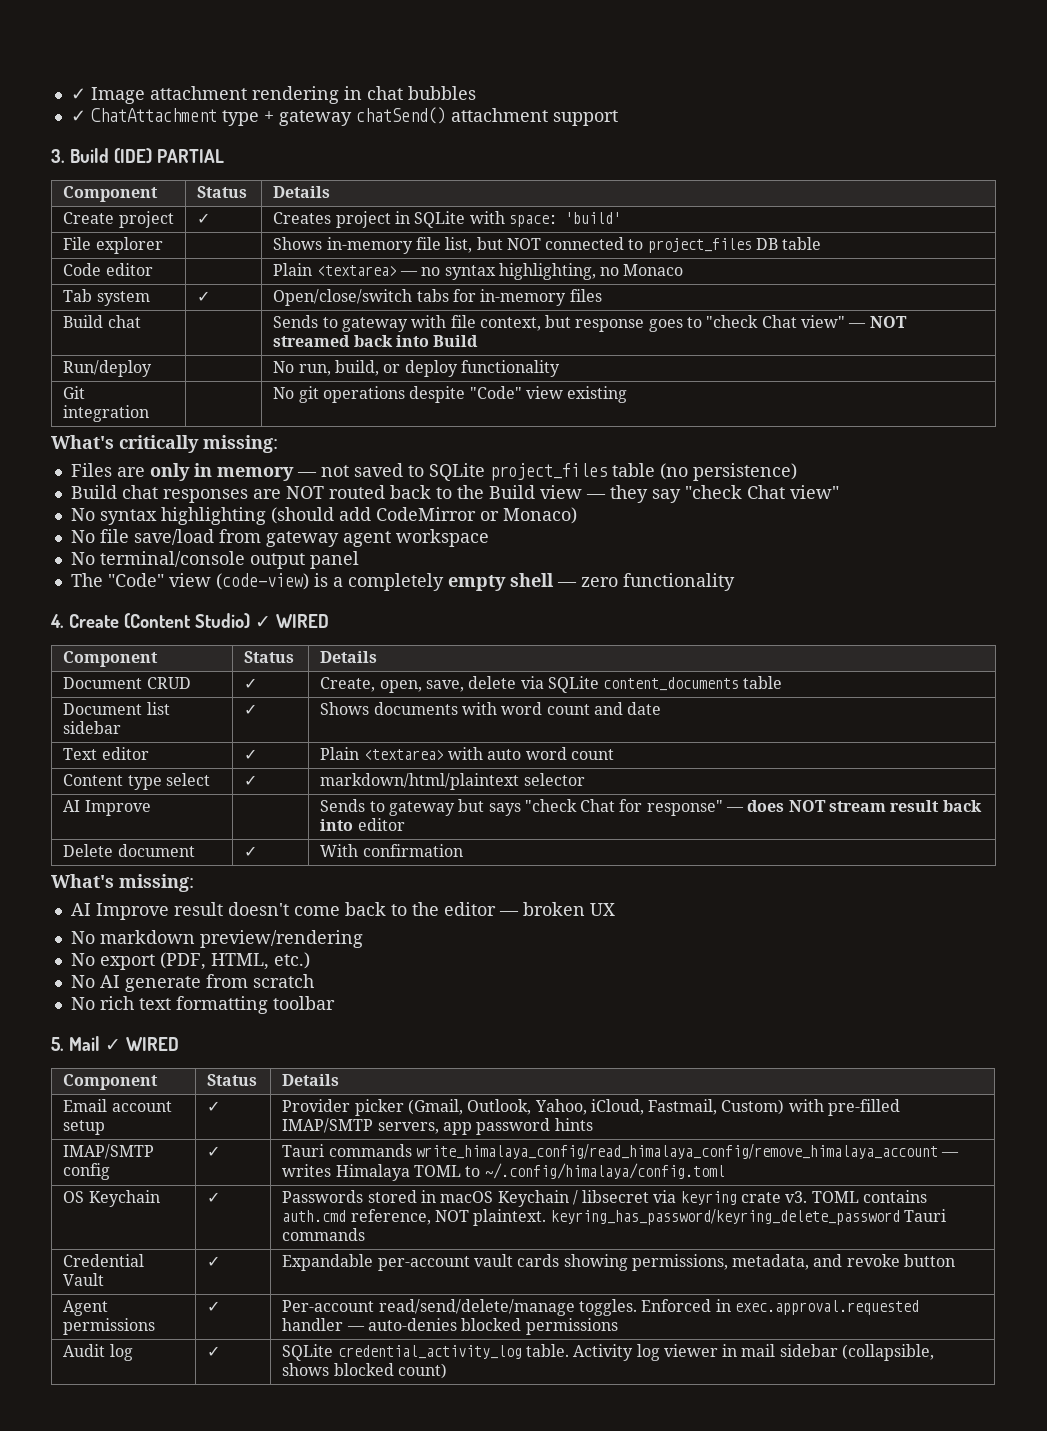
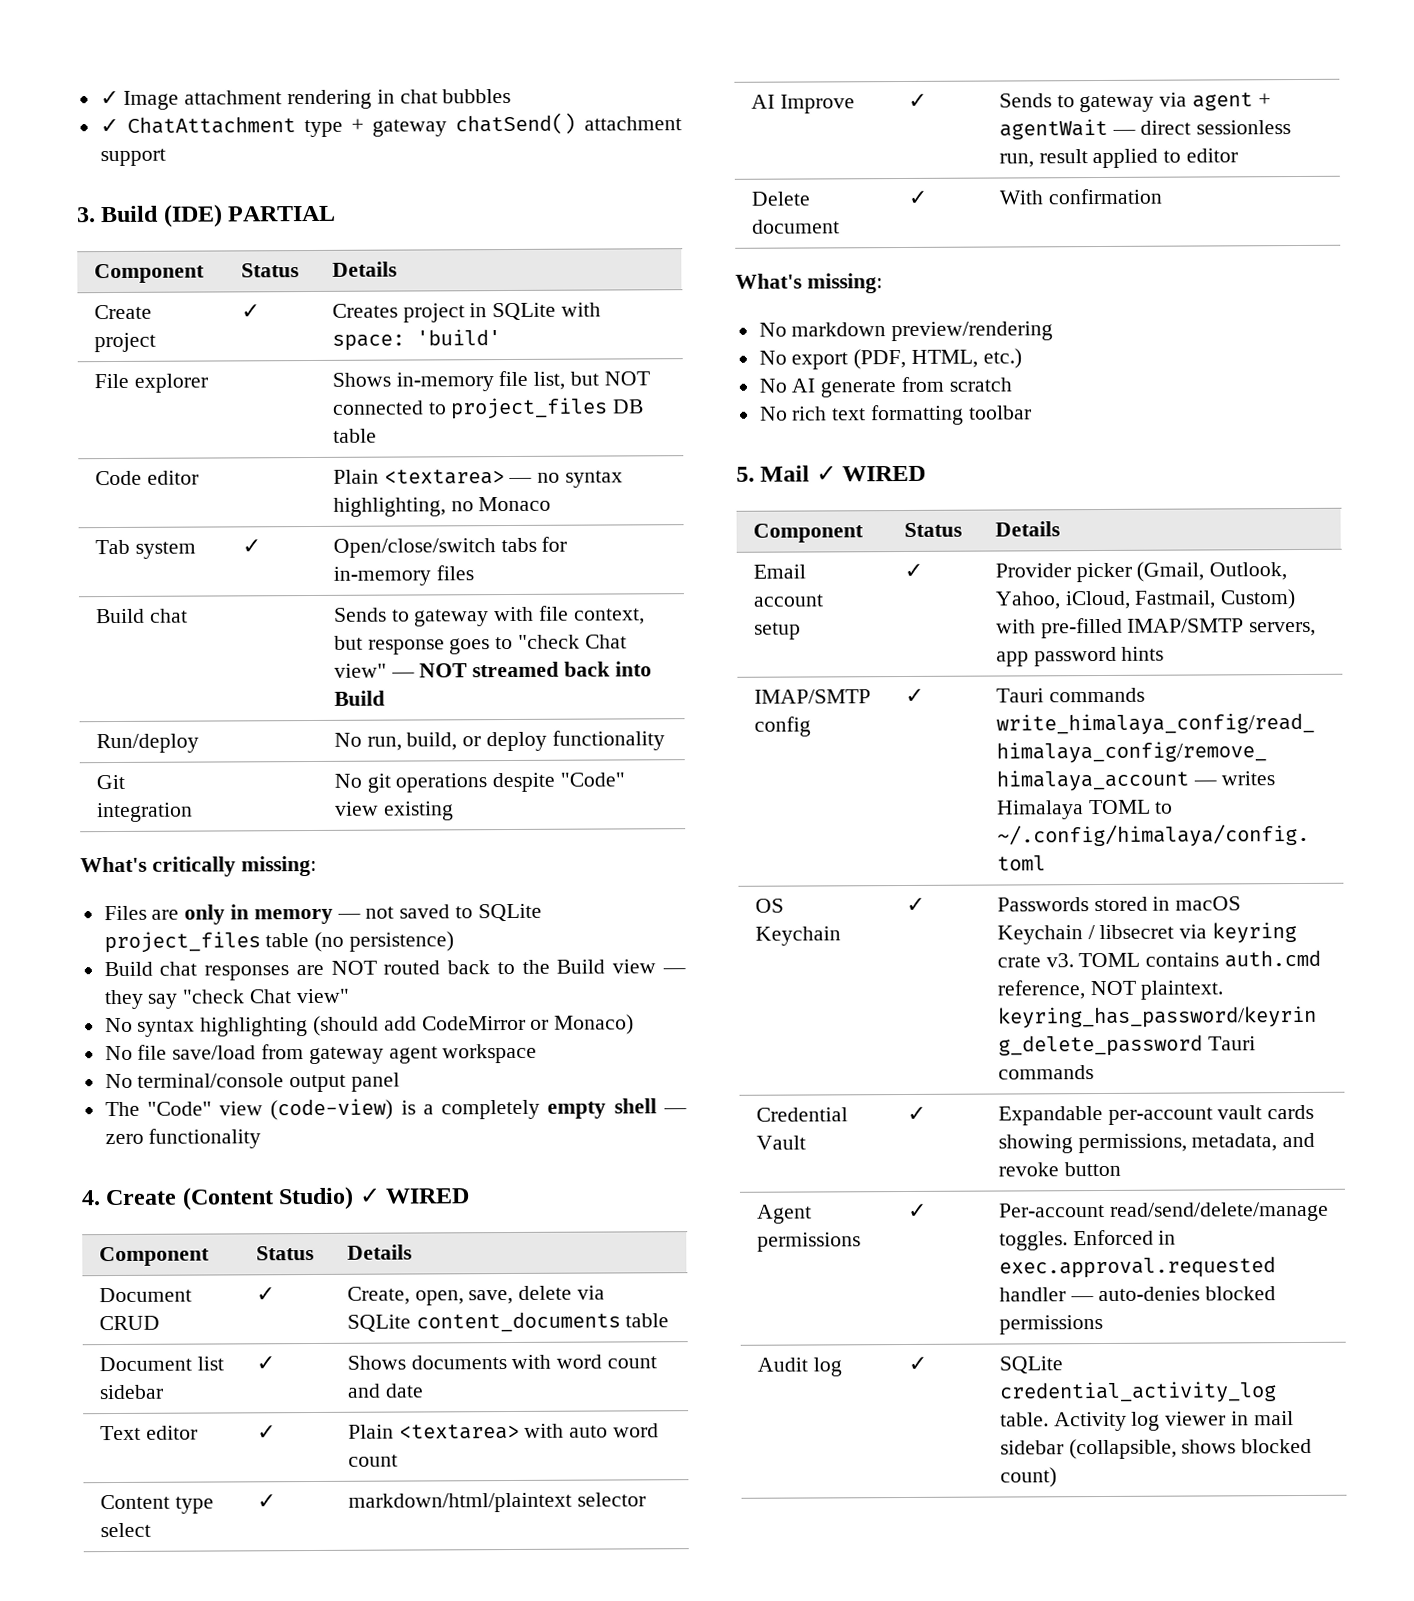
- AI Improve | | Sends to gateway but says "check Chat for response" — does NOT stream result back into editor
+ AI Improve | ✓ | Sends to gateway via agent + agentWait — direct sessionless run, result applied to editor
- AI Improve result doesn't come back to the editor — broken UX

